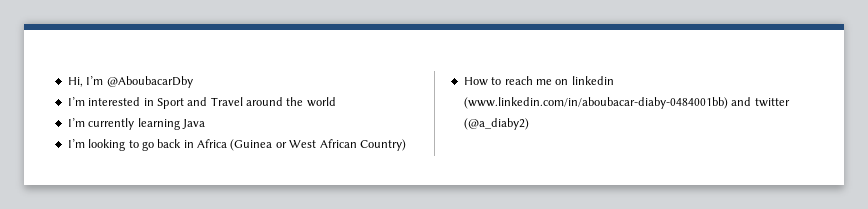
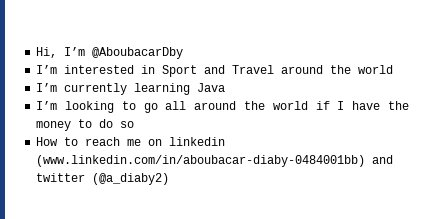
- I’m looking to go back in Africa (Guinea or West African Country)
+ I’m looking to go all around the world if I have the money to do so

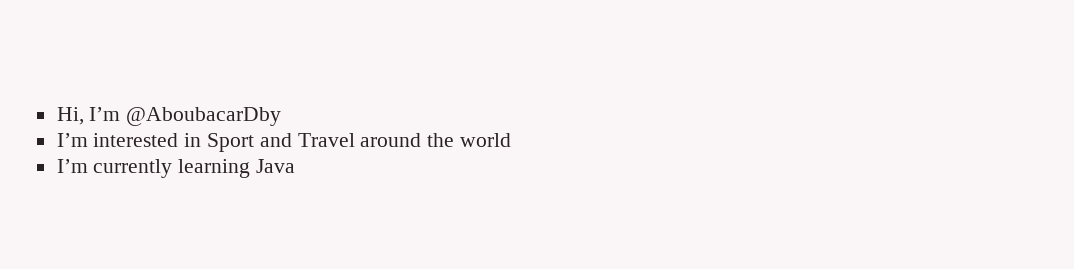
- I’m looking to go all around the world if I have the money to do so
- How to reach me on linkedin (www.linkedin.com/in/aboubacar-diaby-0484001bb) and twitter (@a_diaby2)

